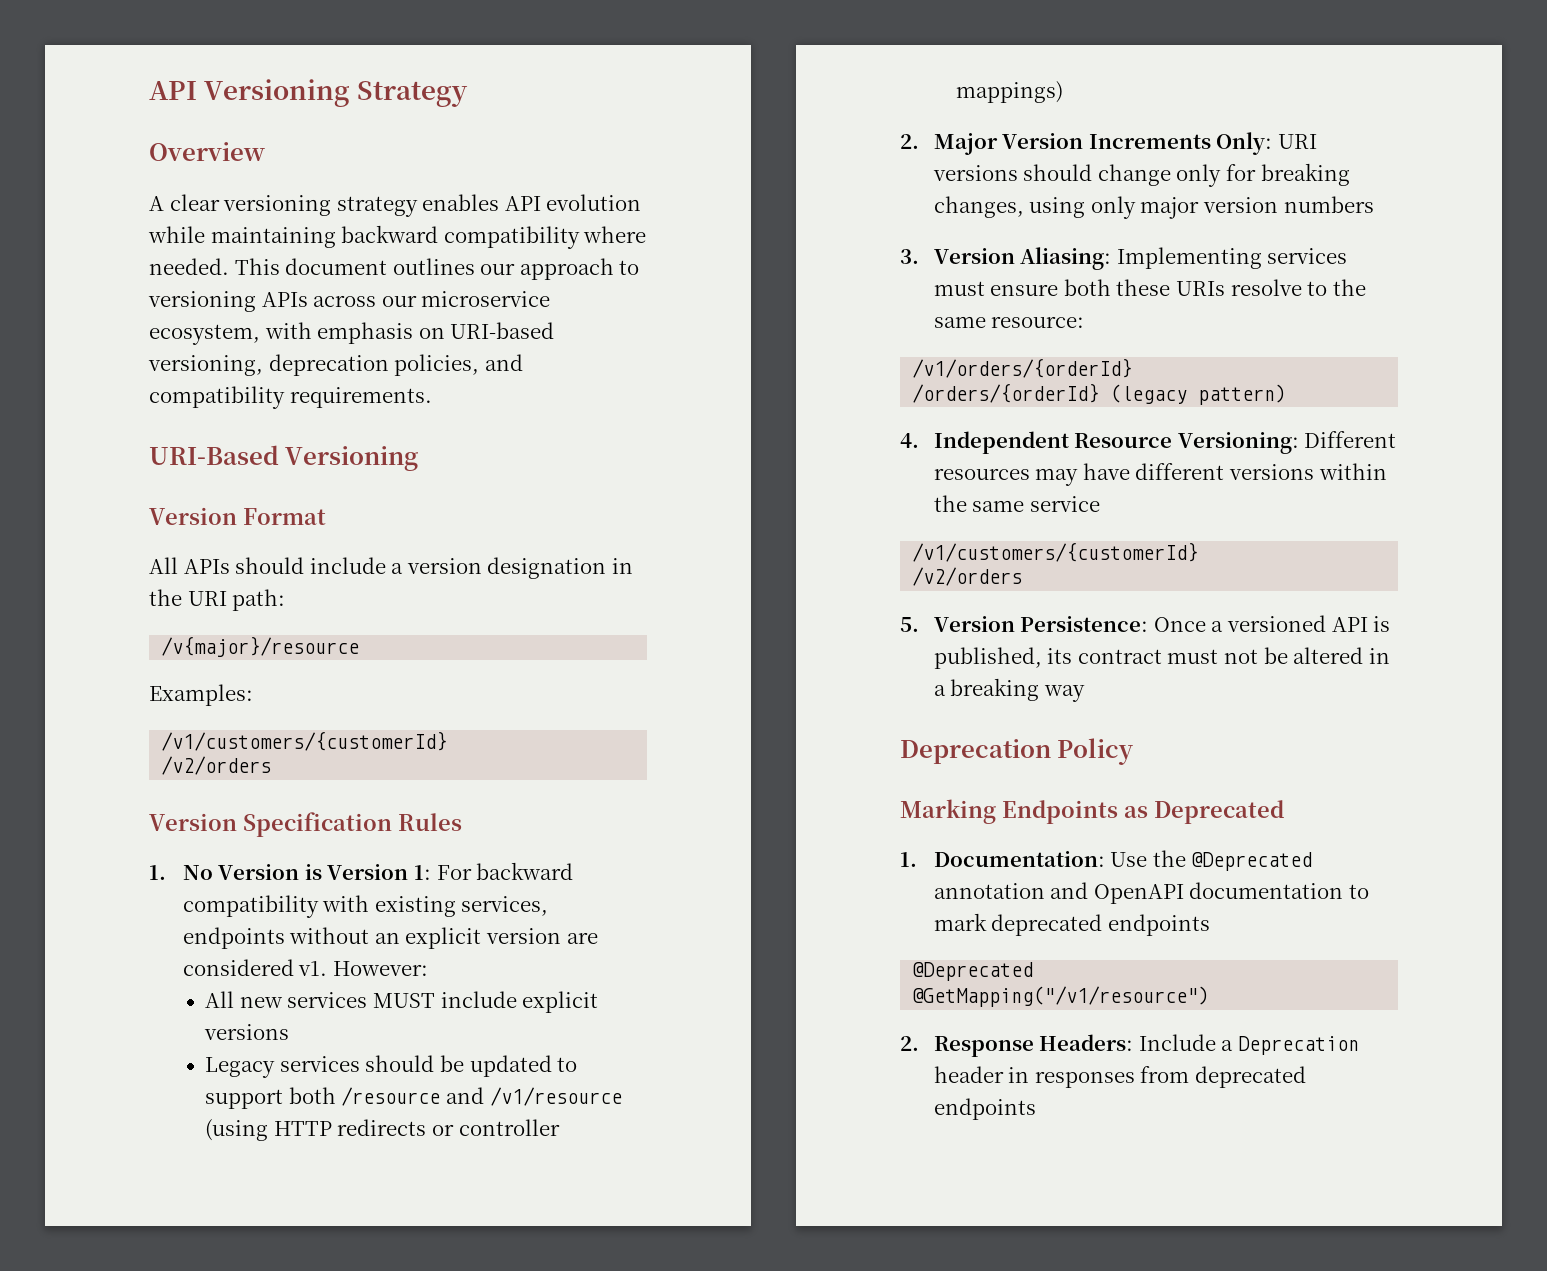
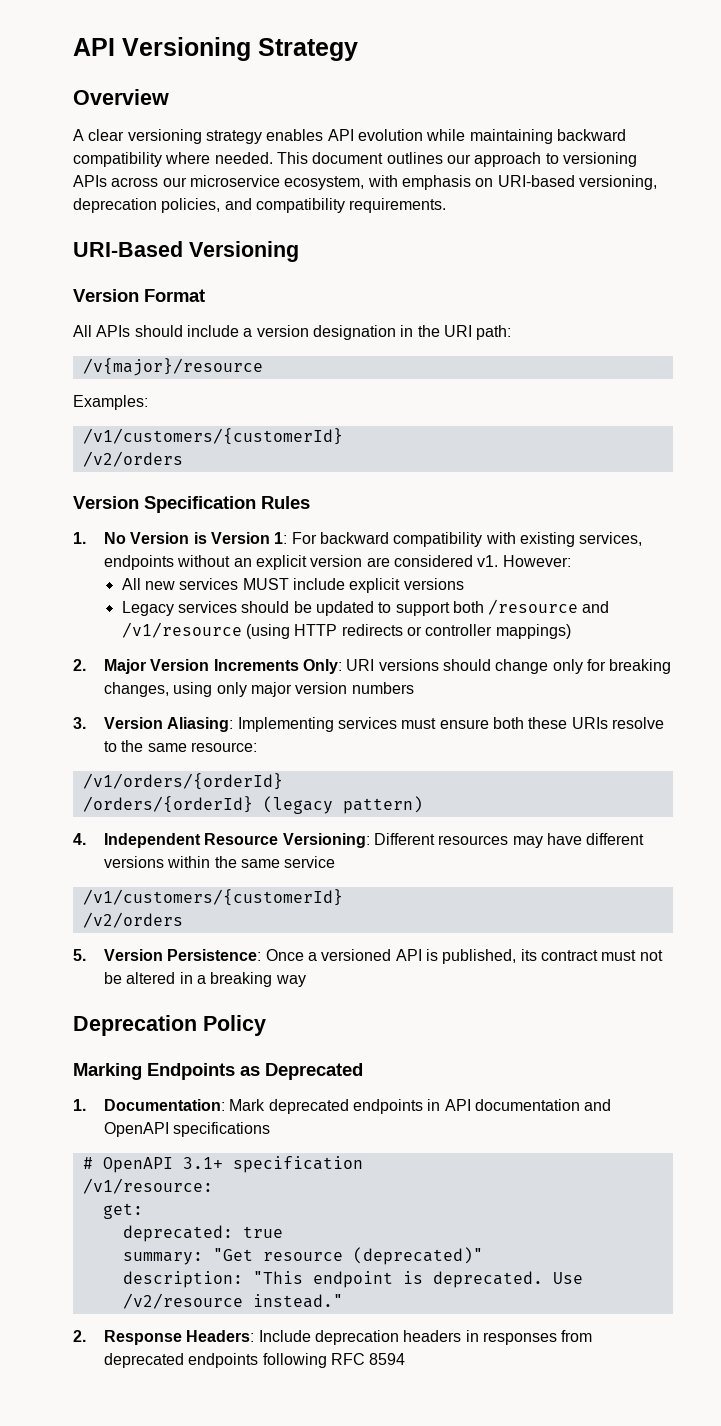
- 1. Documentation: Use the @Deprecated annotation and OpenAPI documentation to mark deprecated endpoints
- @Deprecated
- @GetMapping("/v1/resource")
+ 1. Documentation: Mark deprecated endpoints in API documentation and OpenAPI specifications
+ # OpenAPI 3.1+ specification
+ /v1/resource:
+ get:
+ deprecated: true
+ summary: "Get resource (deprecated)"
+ description: "This endpoint is deprecated. Use /v2/resource instead."
- 2. Response Headers: Include a Deprecation header in responses from deprecated endpoints
+ 2. Response Headers: Include deprecation headers in responses from deprecated endpoints following RFC 8594

